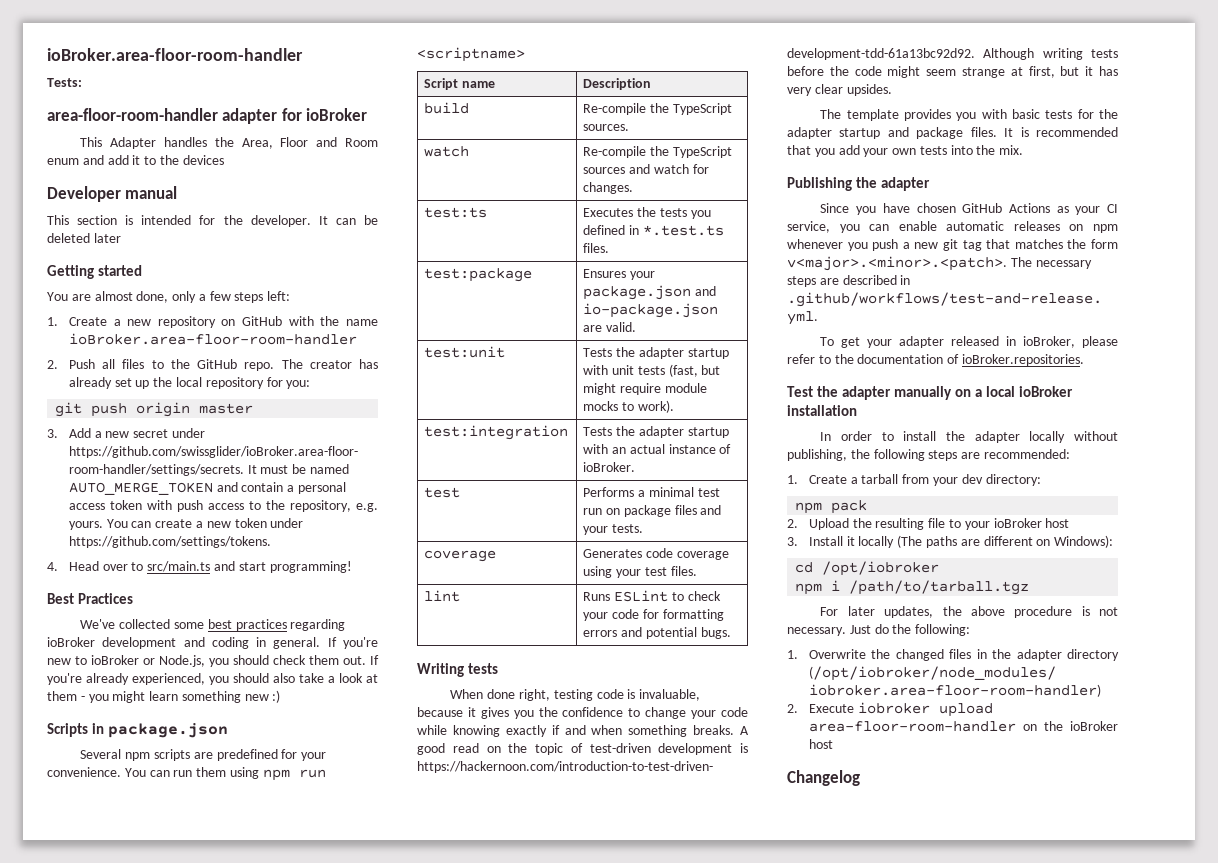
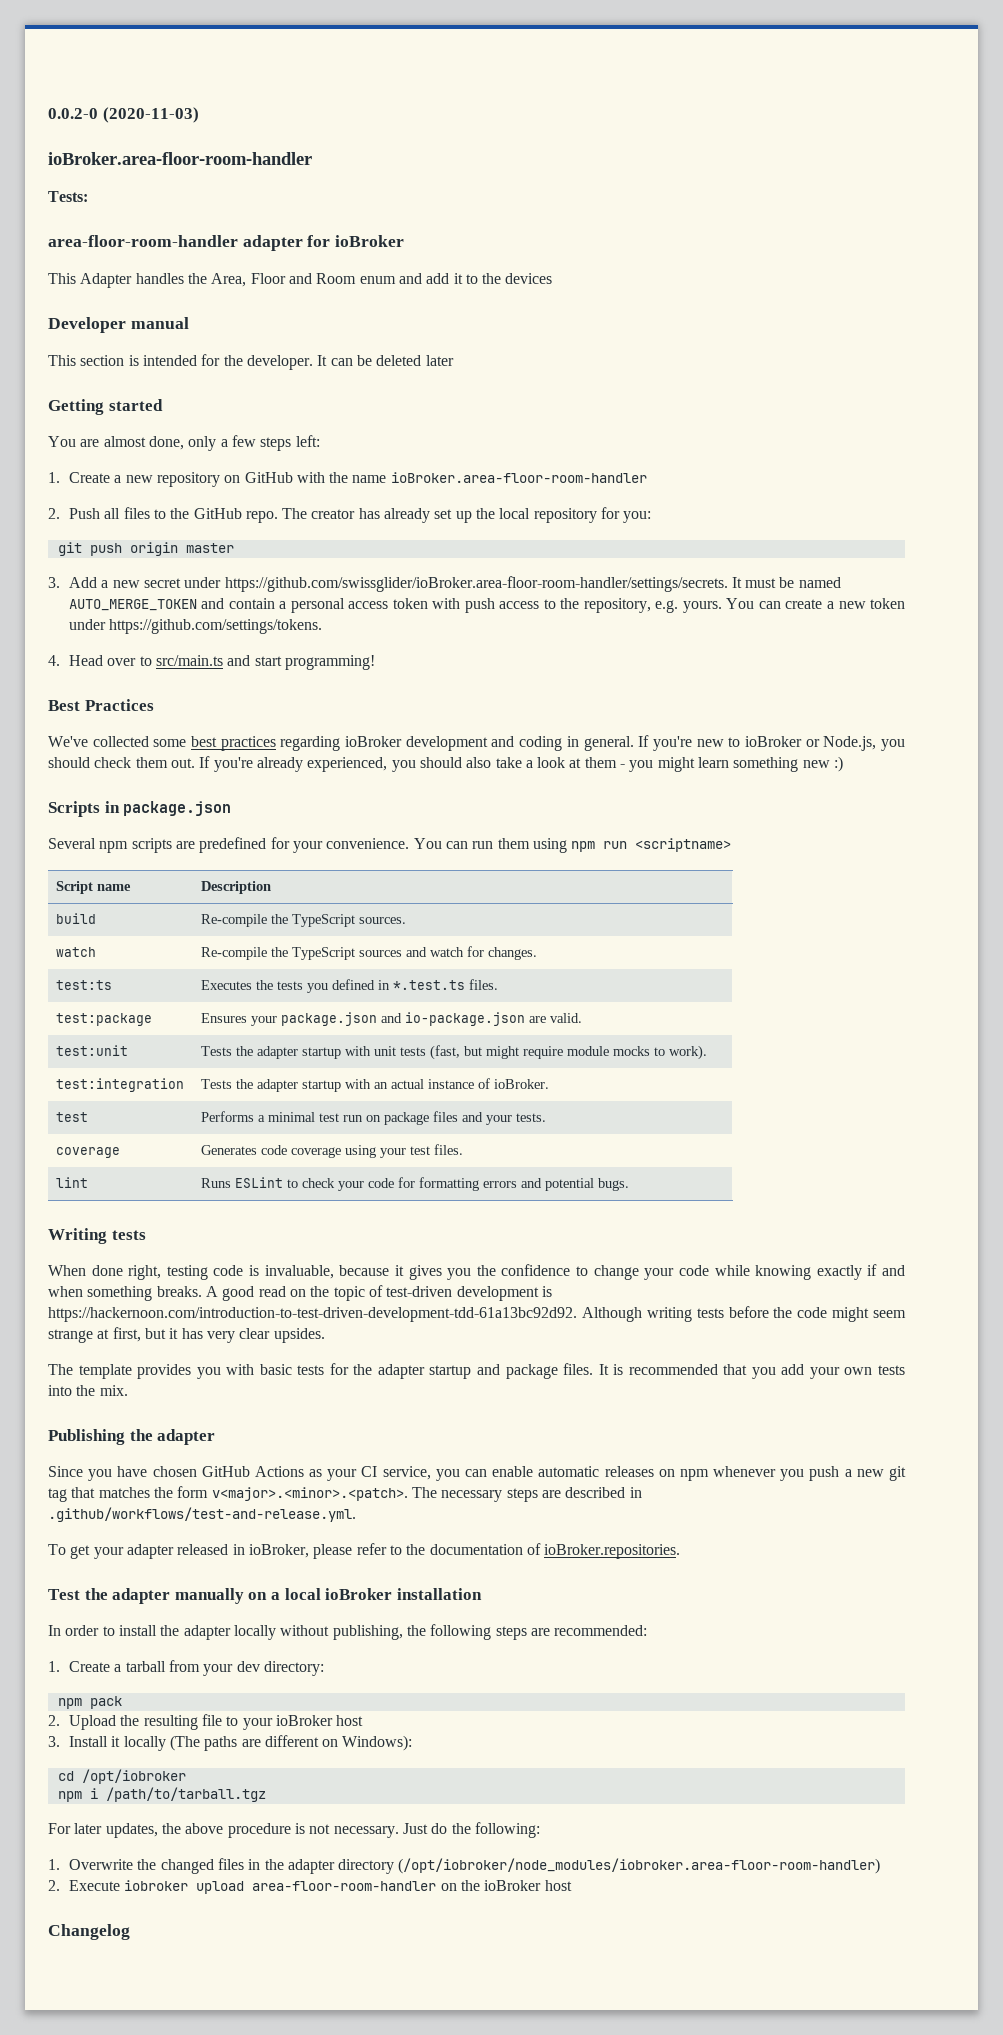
+ 0.0.2-0 (2020-11-03)

